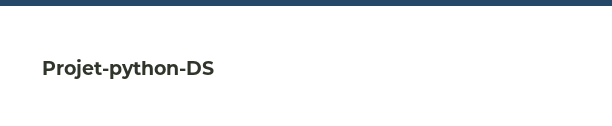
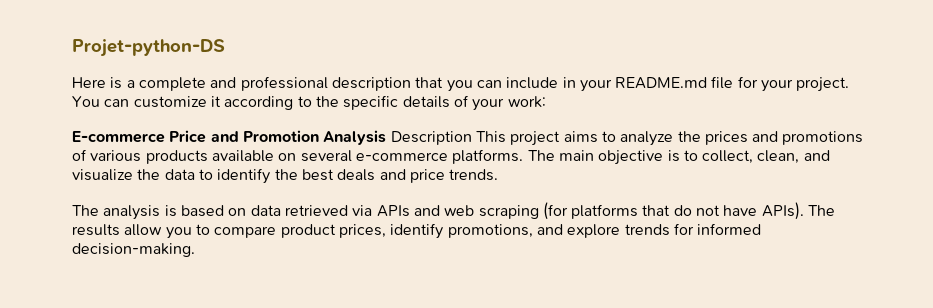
+ Here is a complete and professional description that you can include in your README.md file for your project. You can customize it according to the specific details of your work:
+ E-commerce Price and Promotion Analysis Description This project aims to analyze the prices and promotions of various products available on several e-commerce platforms. The main objective is to collect, clean, and visualize the data to identify the best deals and price trends.
+ The analysis is based on data retrieved via APIs and web scraping (for platforms that do not have APIs). The results allow you to compare product prices, identify promotions, and explore trends for informed decision-making.

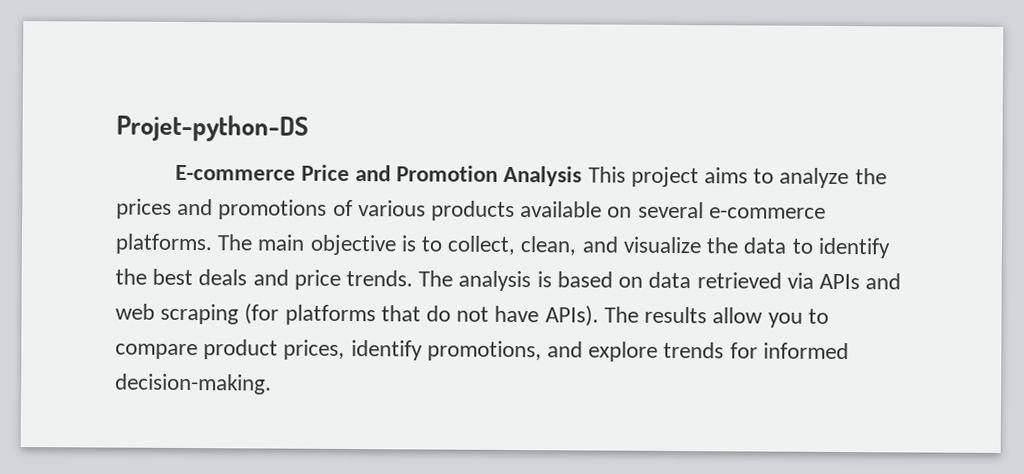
- Here is a complete and professional description that you can include in your README.md file for your project. You can customize it according to the specific details of your work:
- E-commerce Price and Promotion Analysis Description This project aims to analyze the prices and promotions of various products available on several e-commerce platforms.
+ E-commerce Price and Promotion Analysis This project aims to analyze the prices and promotions of various products available on several e-commerce platforms.
- The main objective is to collect, clean, and visualize the data to identify the best deals and price trends.
- The analysis is based on data retrieved via APIs and web scraping (for platforms that do not have APIs).
+ The main objective is to collect, clean, and visualize the data to identify the best deals and price trends. The analysis is based on data retrieved via APIs and web scraping (for platforms that do not have APIs).

